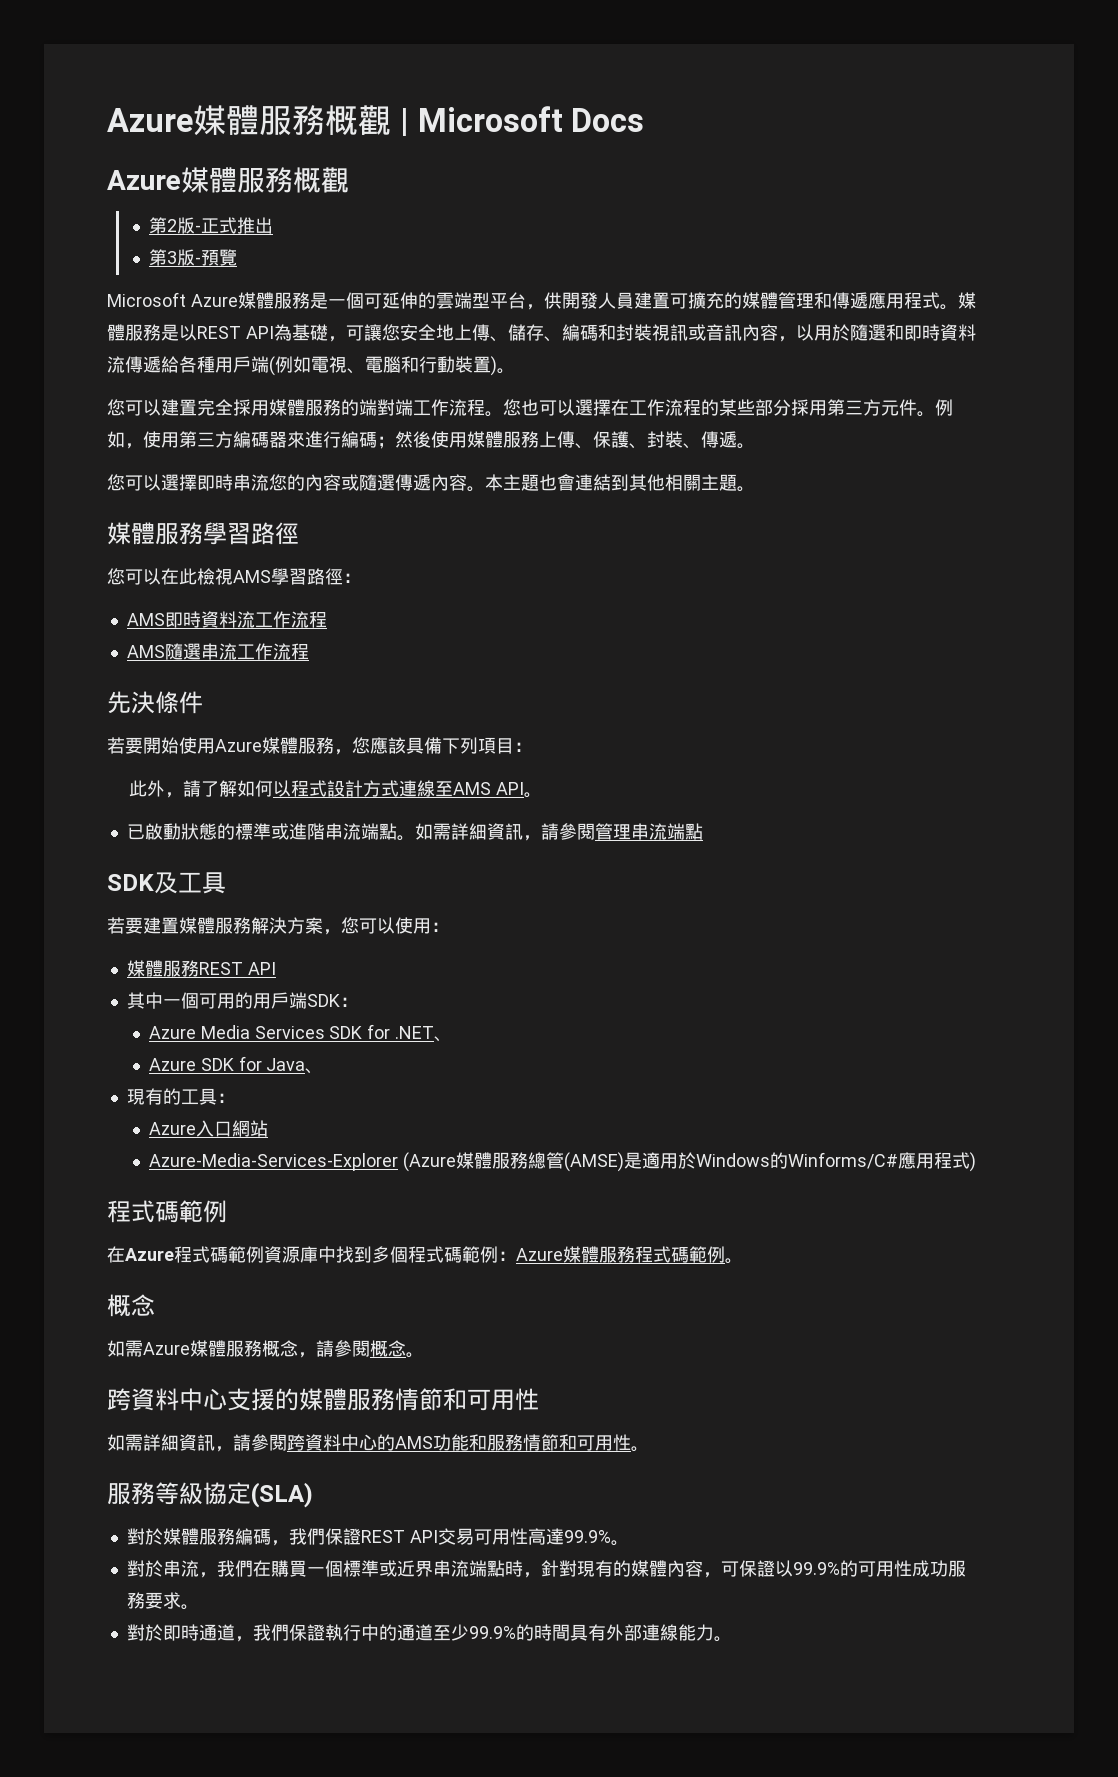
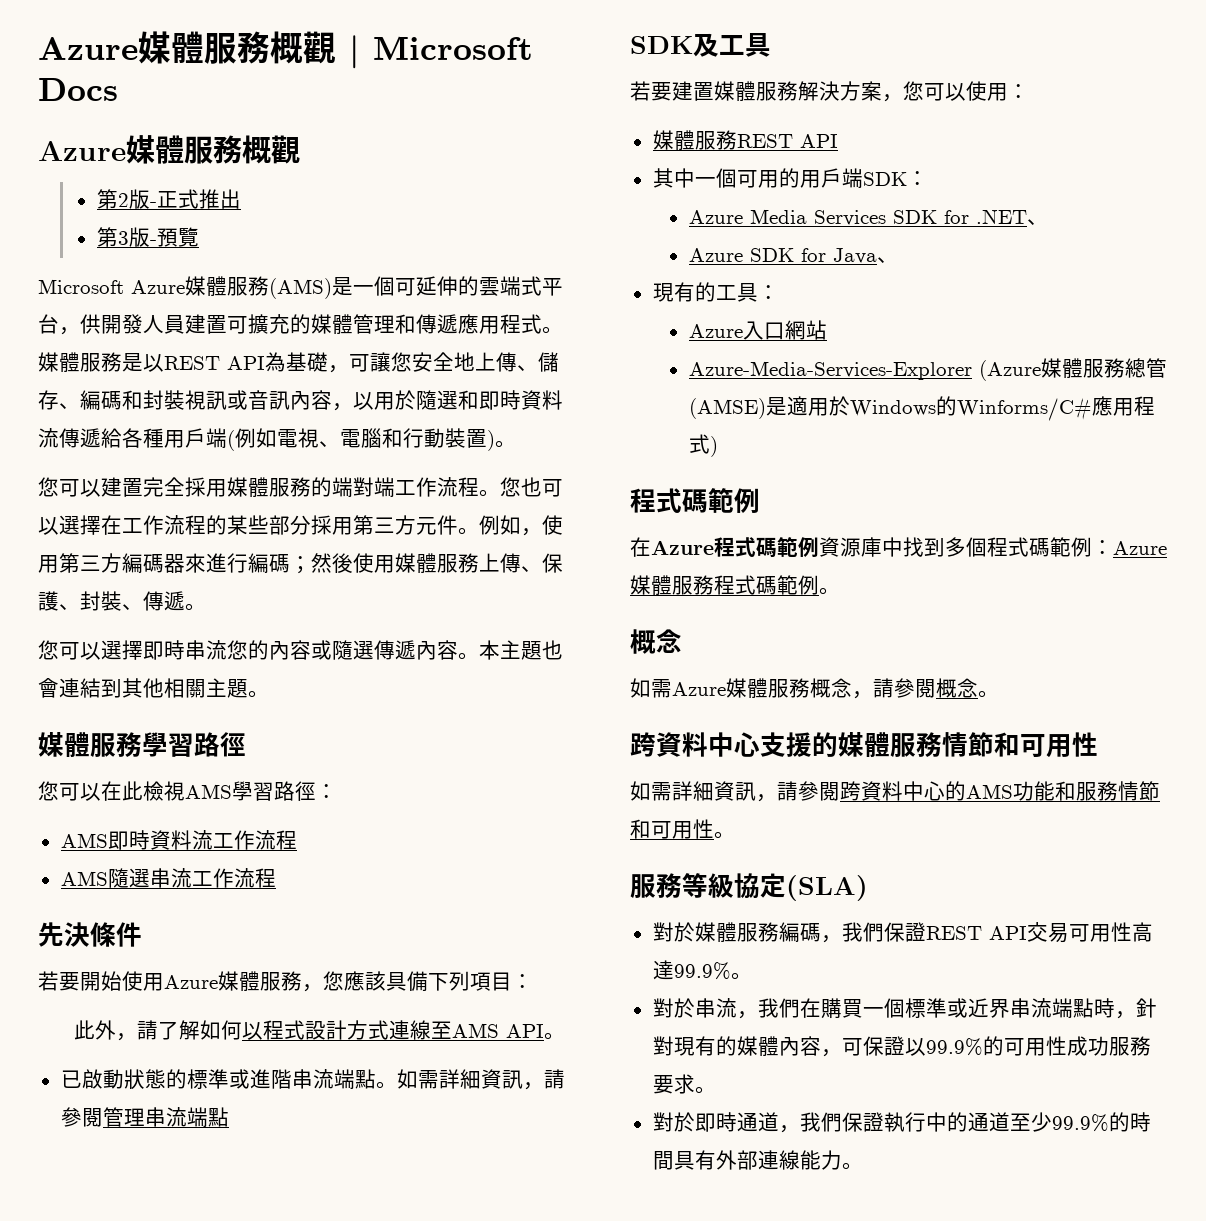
- Microsoft Azure媒體服務是一個可延伸的雲端型平台，供開發人員建置可擴充的媒體管理和傳遞應用程式。
+ Microsoft Azure媒體服務(AMS)是一個可延伸的雲端式平台，供開發人員建置可擴充的媒體管理和傳遞應用程式。

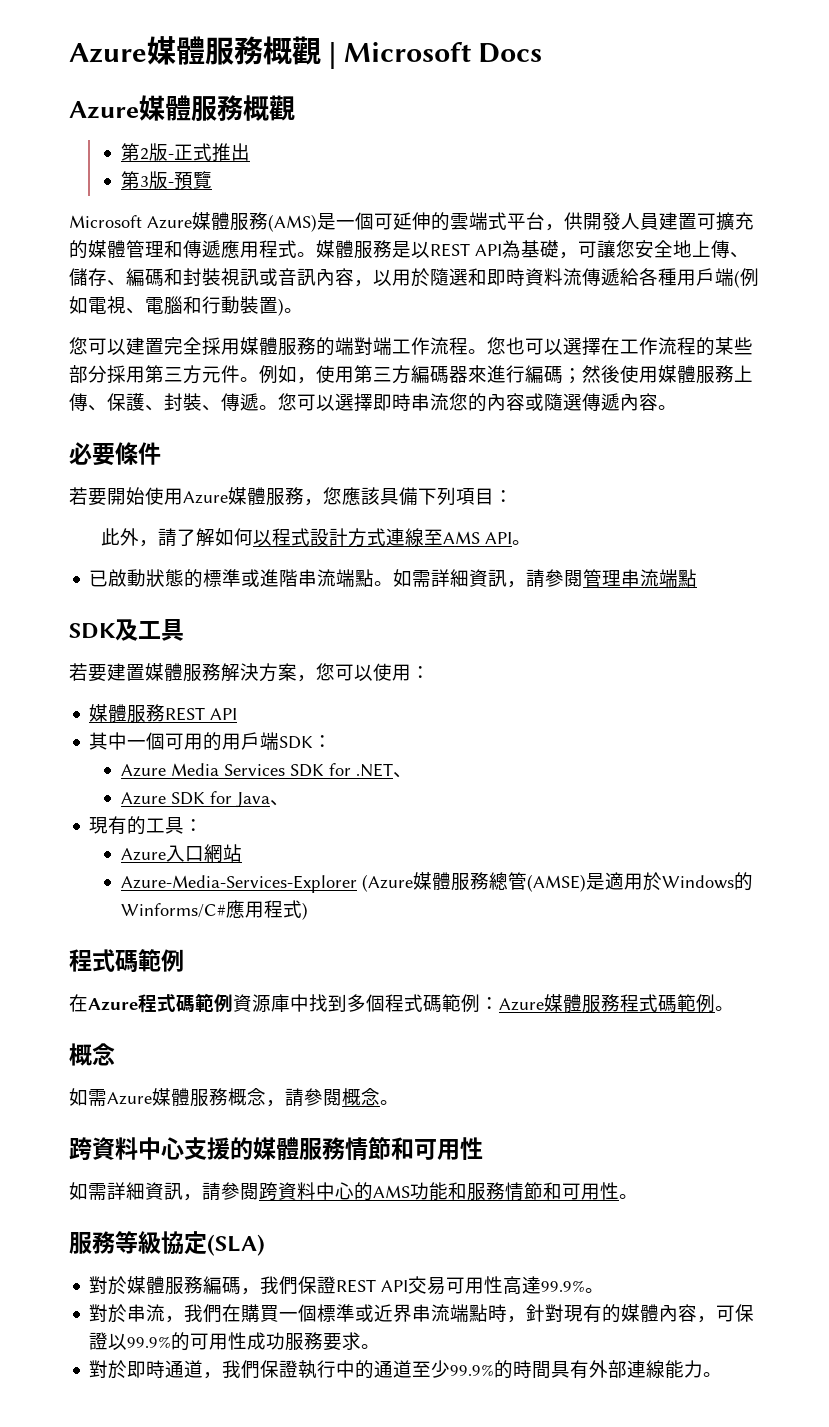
- 例如，使用第三方編碼器來進行編碼；然後使用媒體服務上傳、保護、封裝、傳遞。
- 您可以選擇即時串流您的內容或隨選傳遞內容。本主題也會連結到其他相關主題。
- 媒體服務學習路徑
- 您可以在此檢視AMS學習路徑：
- AMS即時資料流工作流程
- AMS隨選串流工作流程
- 先決條件
+ 例如，使用第三方編碼器來進行編碼；然後使用媒體服務上傳、保護、封裝、傳遞。您可以選擇即時串流您的內容或隨選傳遞內容。
+ 必要條件

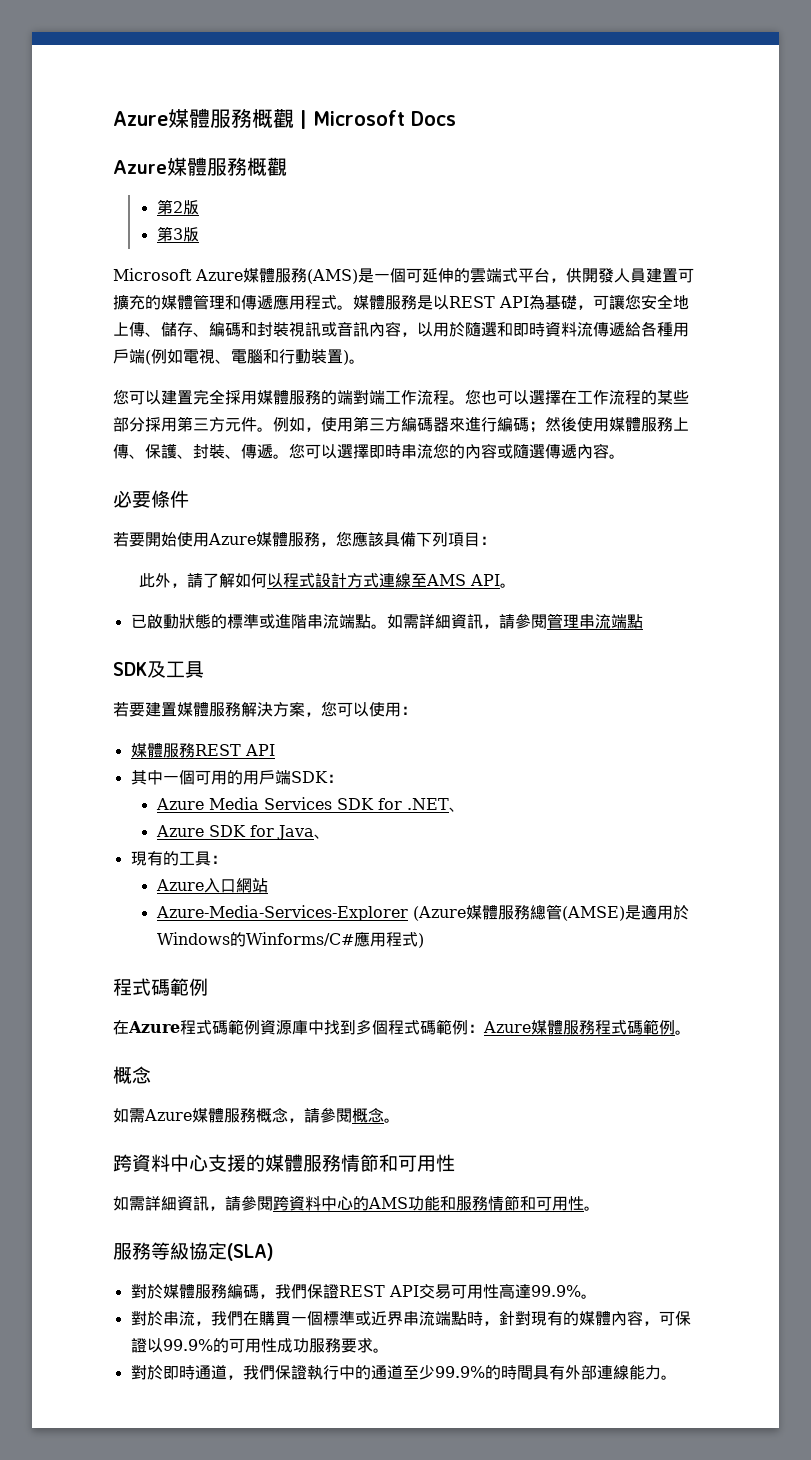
- 第2版-正式推出
+ 第2版
- 第3版-預覽
+ 第3版

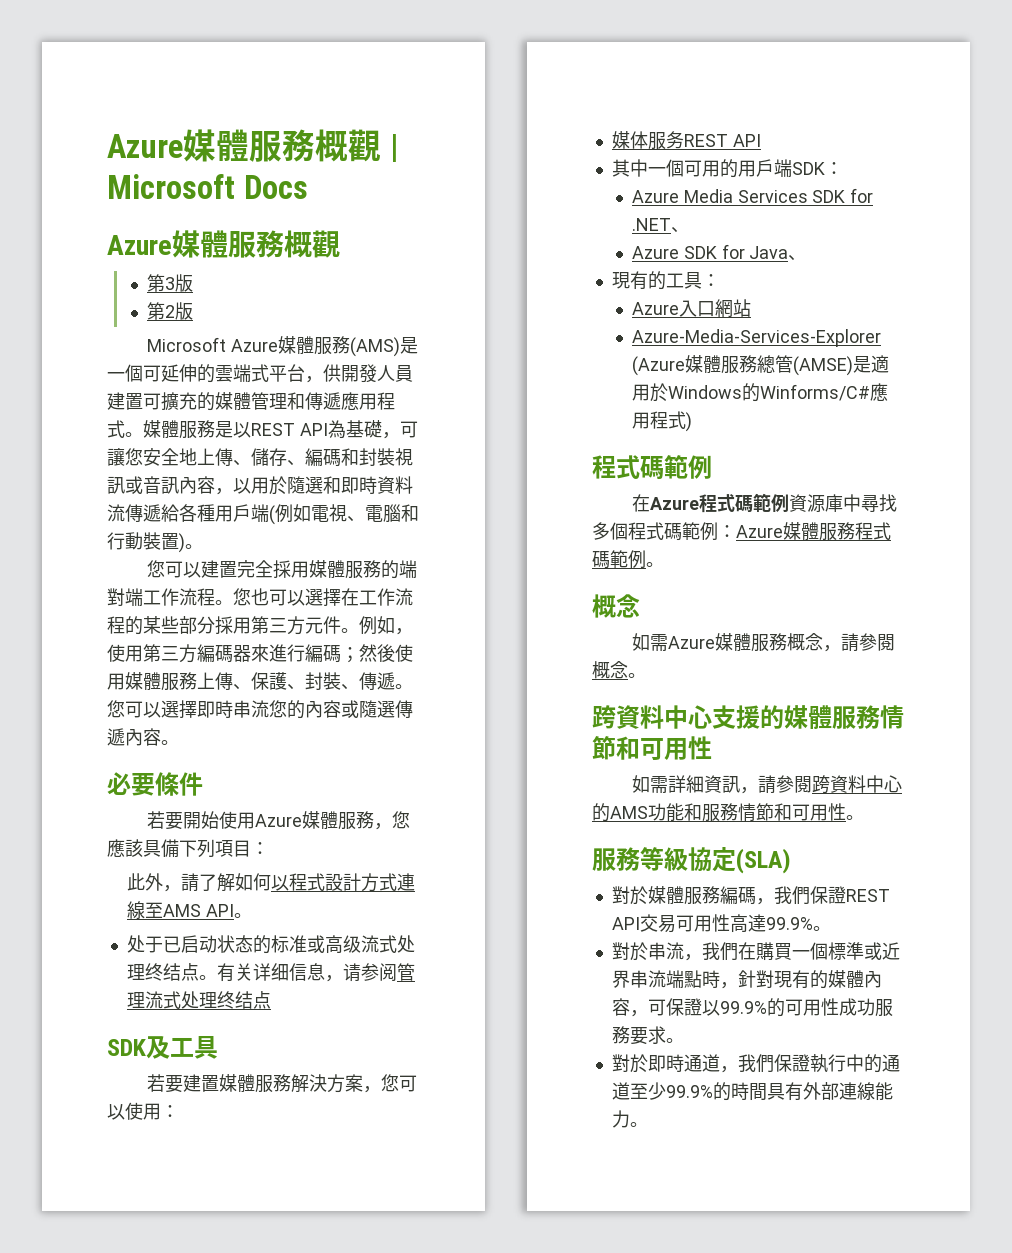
- 第2版
+ 第3版
- 第3版
+ 第2版
- 已啟動狀態的標準或進階串流端點。如需詳細資訊，請參閱管理串流端點
+ 处于已启动状态的标准或高级流式处理终结点。有关详细信息，请参阅管理流式处理终结点
- 媒體服務REST API
+ 媒体服务REST API
- 在Azure程式碼範例資源庫中找到多個程式碼範例：Azure媒體服務程式碼範例。
+ 在Azure程式碼範例資源庫中尋找多個程式碼範例：Azure媒體服務程式碼範例。

